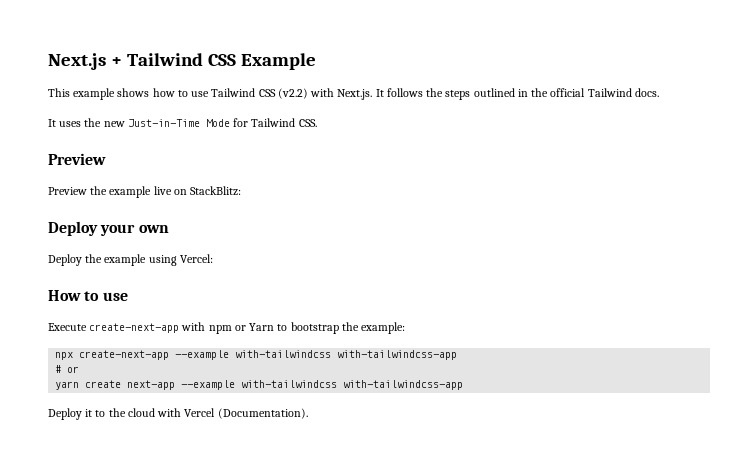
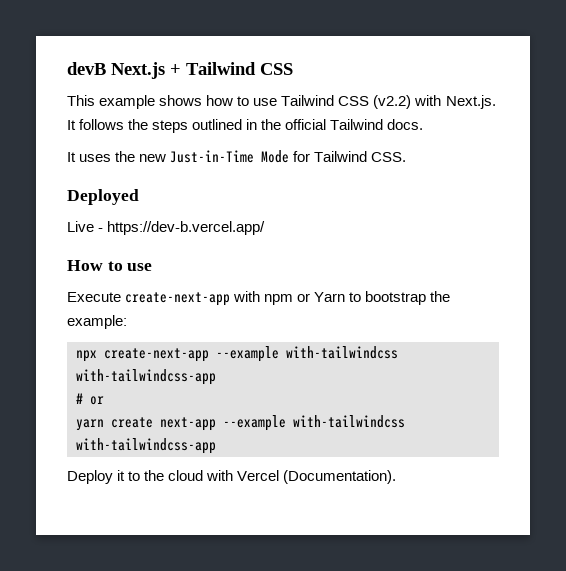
- Next.js + Tailwind CSS Example
+ devB Next.js + Tailwind CSS
  It uses the new Just-in-Time Mode for Tailwind CSS.
- Preview
- Preview the example live on StackBlitz:
- Deploy your own
- Deploy the example using Vercel:
+ Deployed
+ Live - https://dev-b.vercel.app/

